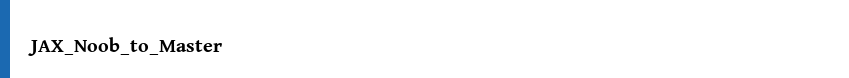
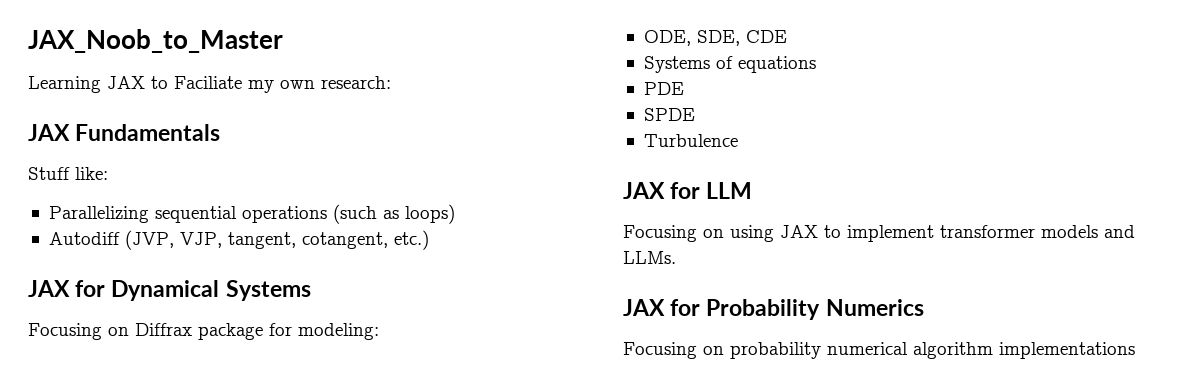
+ Learning JAX to Faciliate my own research:
+ JAX Fundamentals
+ Stuff like:
+ Parallelizing sequential operations (such as loops)
+ Autodiff (JVP, VJP, tangent, cotangent, etc.)
+ JAX for Dynamical Systems
+ Focusing on Diffrax package for modeling:
+ ODE, SDE, CDE
+ Systems of equations
+ PDE
+ SPDE
+ Turbulence
+ JAX for LLM
+ Focusing on using JAX to implement transformer models and LLMs.
+ JAX for Probability Numerics
+ Focusing on probability numerical algorithm implementations

